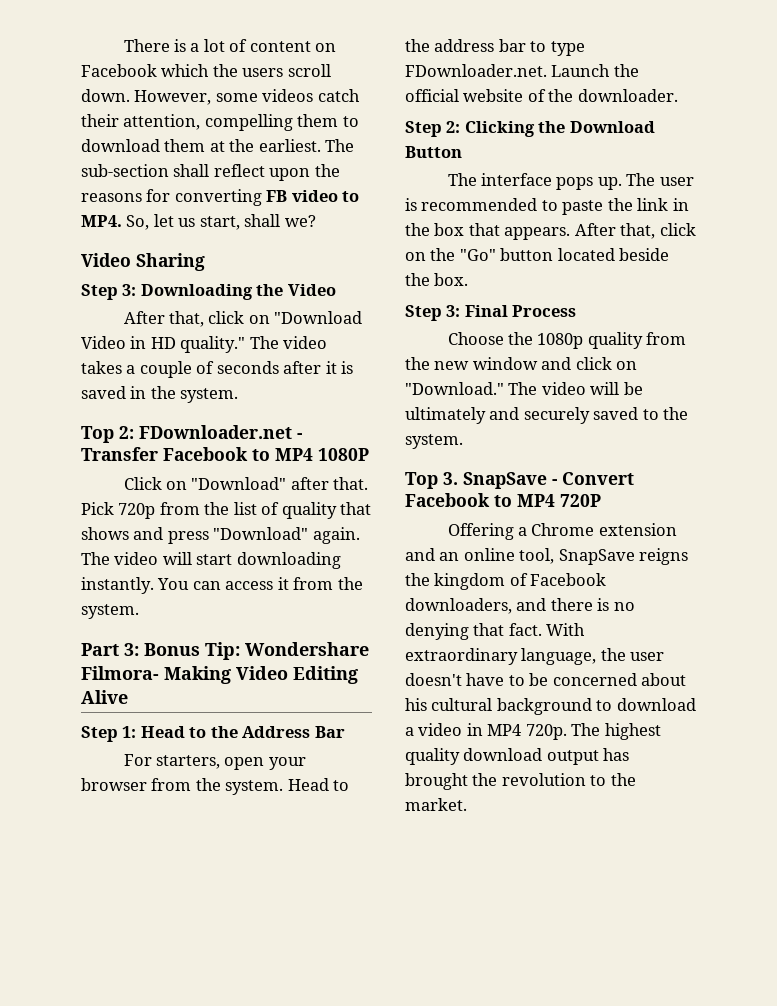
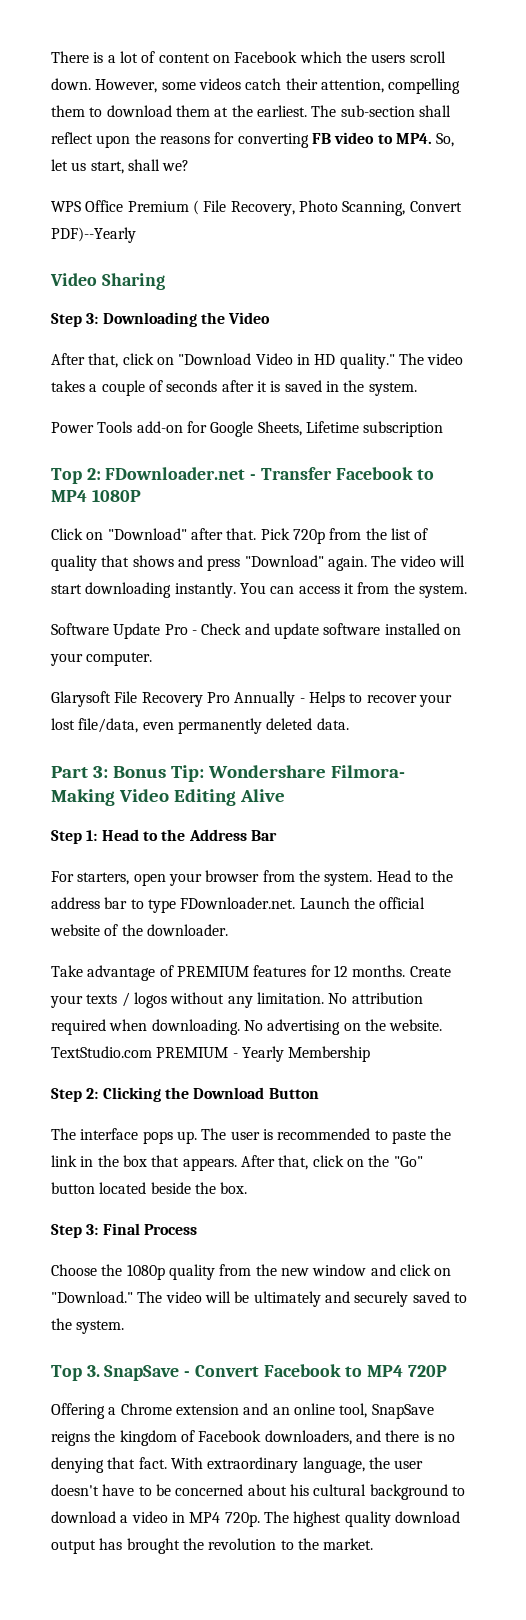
+ WPS Office Premium ( File Recovery, Photo Scanning, Convert PDF)--Yearly
+ Power Tools add-on for Google Sheets, Lifetime subscription
+ Software Update Pro - Check and update software installed on your computer.
+ Glarysoft File Recovery Pro Annually - Helps to recover your lost file/data, even permanently deleted data.
+ Take advantage of PREMIUM features for 12 months. Create your texts / logos without any limitation. No attribution required when downloading. No advertising on the website. TextStudio.com PREMIUM - Yearly Membership

